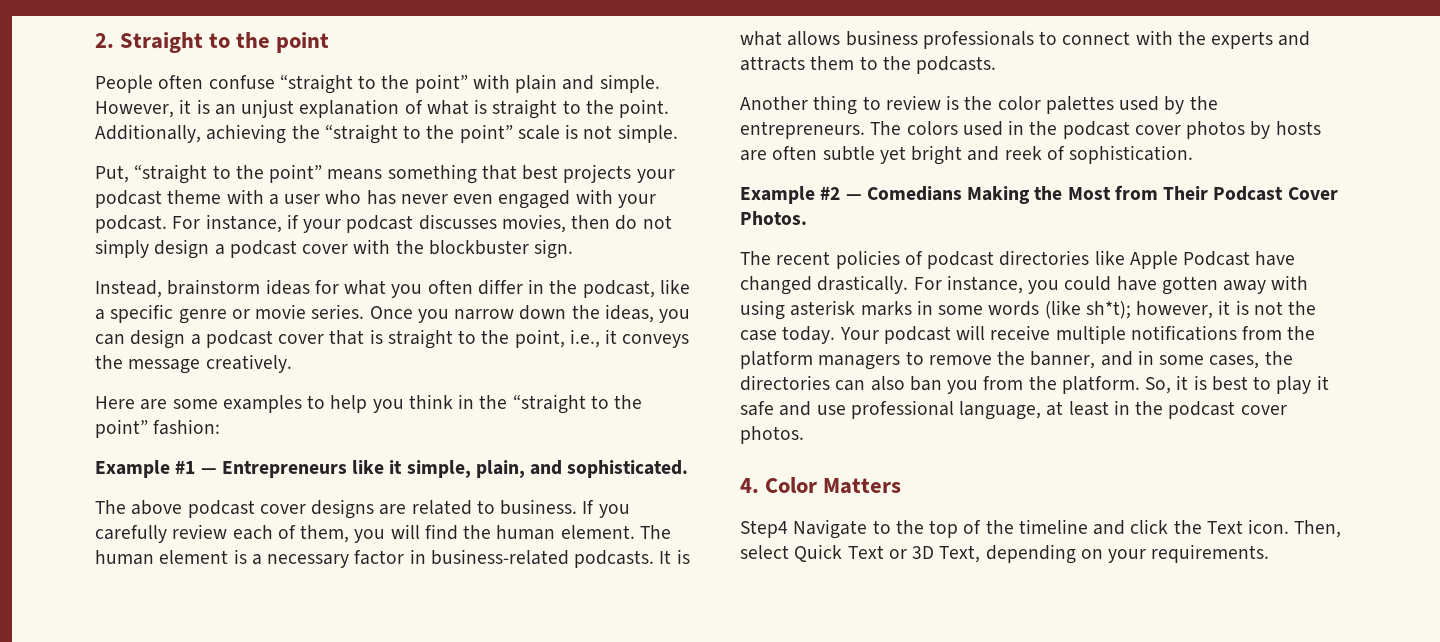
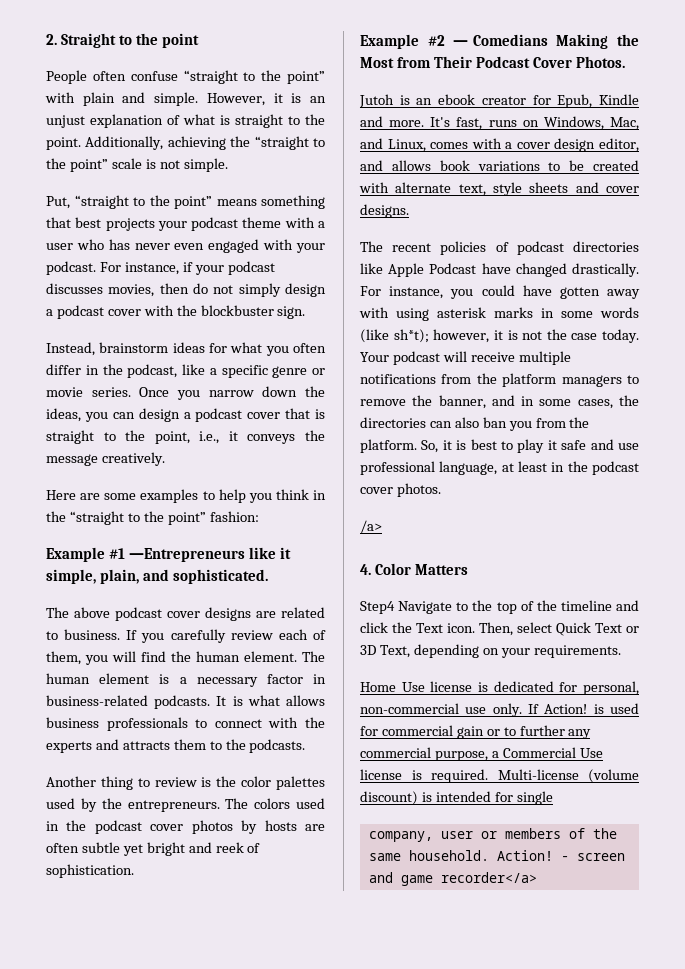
+ Jutoh is an ebook creator for Epub, Kindle and more. It's fast, runs on Windows, Mac, and Linux, comes with a cover design editor, and allows book variations to be created with alternate text, style sheets and cover designs.
+ /a>
+ Home Use license is dedicated for personal, non-commercial use only. If Action! is used for commercial gain or to further any commercial purpose, a Commercial Use license is required. Multi-license (volume discount) is intended for single
+ company, user or members of the same household. Action! - screen and game recorder</a>

